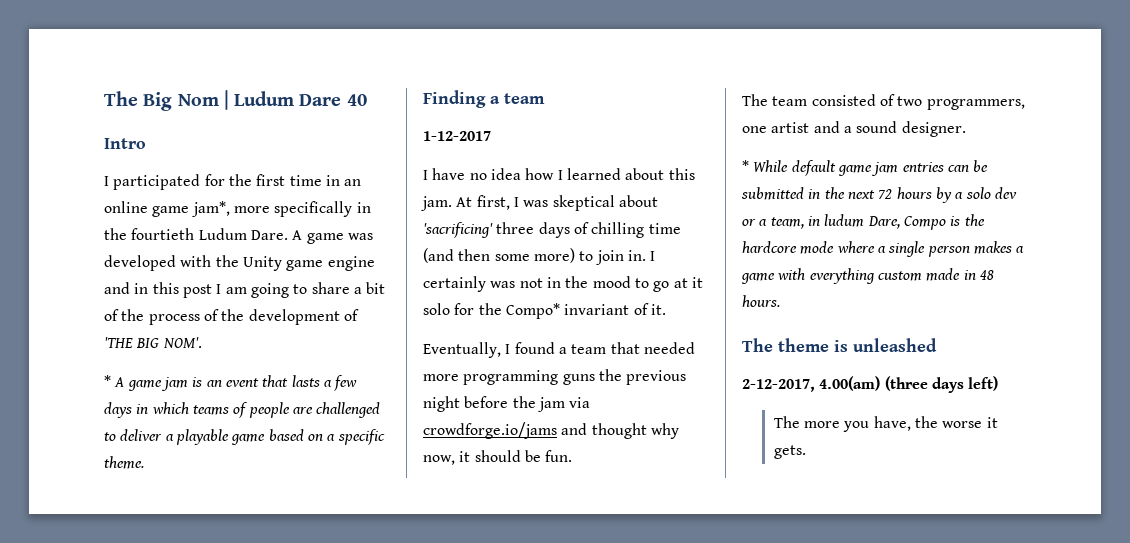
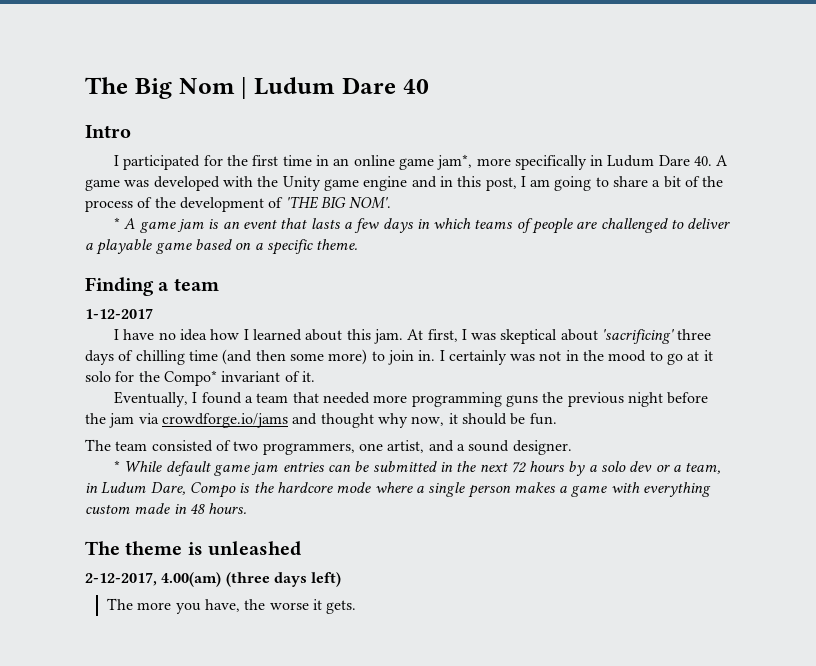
- I participated for the first time in an online game jam*, more specifically in the fourtieth Ludum Dare. A game was developed with the Unity game engine and in this post I am going to share a bit of the process of the development of 'THE BIG NOM'.
+ I participated for the first time in an online game jam*, more specifically in Ludum Dare 40. A game was developed with the Unity game engine and in this post, I am going to share a bit of the process of the development of 'THE BIG NOM'.
- The team consisted of two programmers, one artist and a sound designer.
+ The team consisted of two programmers, one artist, and a sound designer.
- * While default game jam entries can be submitted in the next 72 hours by a solo dev or a team, in ludum Dare, Compo is the hardcore mode where a single person makes a game with everything custom made in 48 hours.
+ * While default game jam entries can be submitted in the next 72 hours by a solo dev or a team, in Ludum Dare, Compo is the hardcore mode where a single person makes a game with everything custom made in 48 hours.

